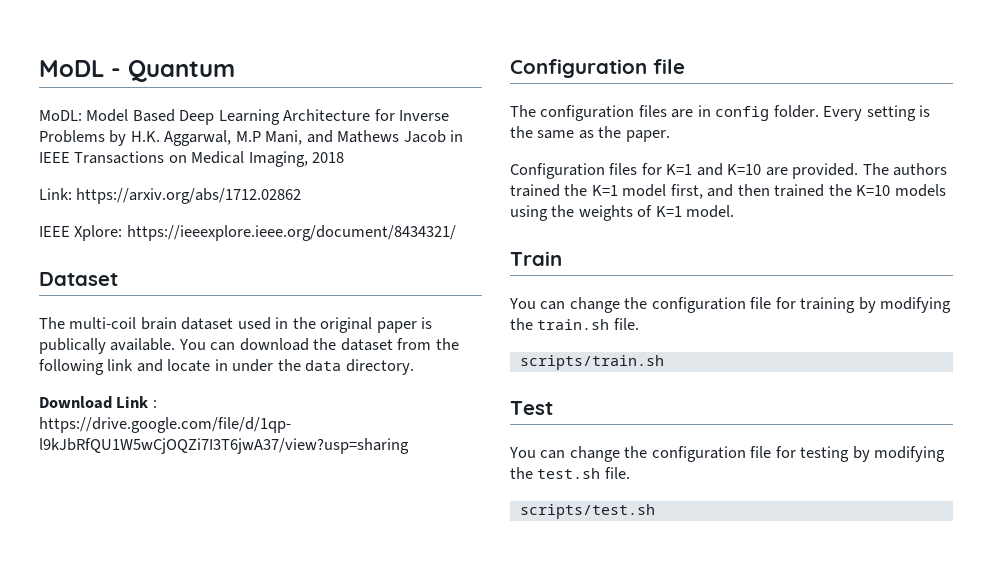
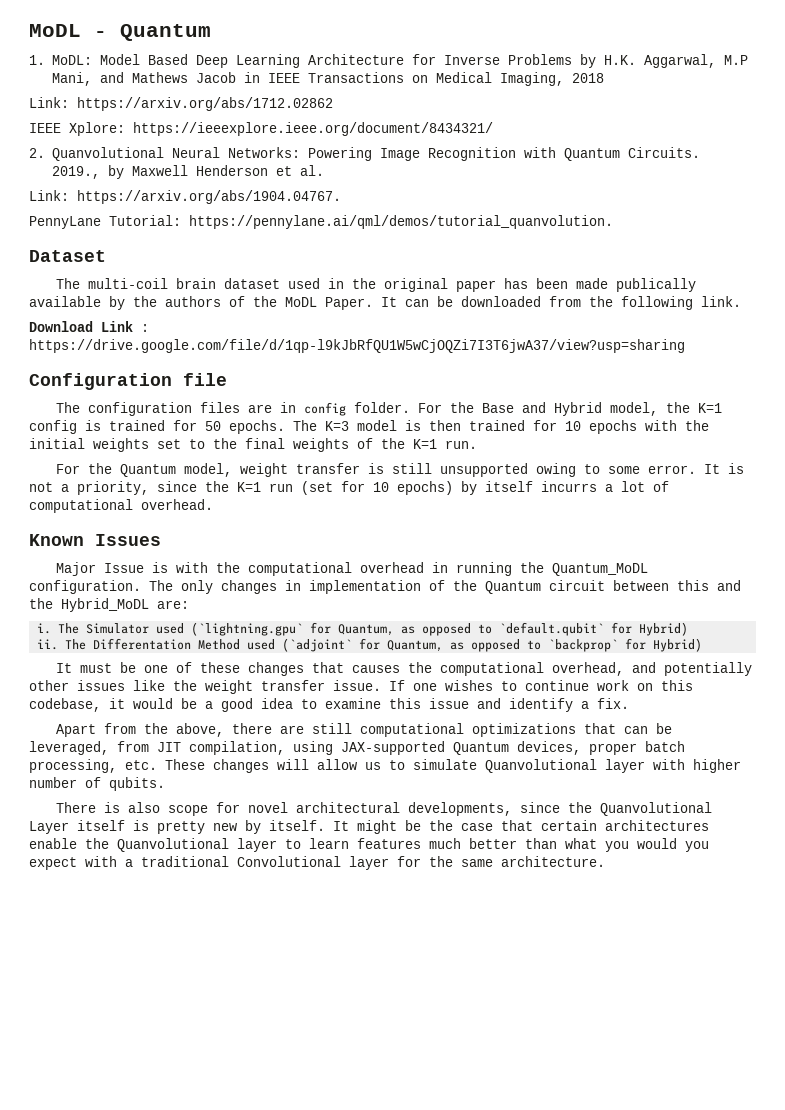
- MoDL: Model Based Deep Learning Architecture for Inverse Problems by H.K. Aggarwal, M.P Mani, and Mathews Jacob in IEEE Transactions on Medical Imaging, 2018
+ 1. MoDL: Model Based Deep Learning Architecture for Inverse Problems by H.K. Aggarwal, M.P Mani, and Mathews Jacob in IEEE Transactions on Medical Imaging, 2018
+ 2. Quanvolutional Neural Networks: Powering Image Recognition with Quantum Circuits. 2019., by Maxwell Henderson et al.
+ Link: https://arxiv.org/abs/1904.04767.
+ PennyLane Tutorial: https://pennylane.ai/qml/demos/tutorial_quanvolution.
- The multi-coil brain dataset used in the original paper is publically available. You can download the dataset from the following link and locate in under the data directory.
+ The multi-coil brain dataset used in the original paper has been made publically available by the authors of the MoDL Paper. It can be downloaded from the following link.
- Every setting is the same as the paper.
- Configuration files for K=1 and K=10 are provided. The authors trained the K=1 model first, and then trained the K=10 models using the weights of K=1 model.
- Train
- You can change the configuration file for training by modifying the train.sh file.
- scripts/train.sh
- Test
- You can change the configuration file for testing by modifying the test.sh file.
- scripts/test.sh
+ For the Base and Hybrid model, the K=1 config is trained for 50 epochs. The K=3 model is then trained for 10 epochs with the initial weights set to the final weights of the K=1 run.
+ For the Quantum model, weight transfer is still unsupported owing to some error. It is not a priority, since the K=1 run (set for 10 epochs) by itself incurrs a lot of computational overhead.
+ Known Issues
+ Major Issue is with the computational overhead in running the Quantum_MoDL configuration. The only changes in implementation of the Quantum circuit between this and the Hybrid_MoDL are:
+ i. The Simulator used (`lightning.gpu` for Quantum, as opposed to `default.qubit` for Hybrid)
+ ii. The Differentation Method used (`adjoint` for Quantum, as opposed to `backprop` for Hybrid)
+ It must be one of these changes that causes the computational overhead, and potentially other issues like the weight transfer issue. If one wishes to continue work on this codebase, it would be a good idea to examine this issue and identify a fix.
+ Apart from the above, there are still computational optimizations that can be leveraged, from JIT compilation, using JAX-supported Quantum devices, proper batch processing, etc. These changes will allow us to simulate Quanvolutional layer with higher number of qubits.
+ There is also scope for novel architectural developments, since the Quanvolutional Layer itself is pretty new by itself. It might be the case that certain architectures enable the Quanvolutional layer to learn features much better than what you would you expect with a traditional Convolutional layer for the same architecture.

